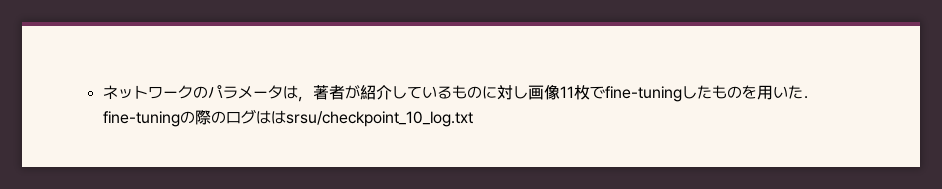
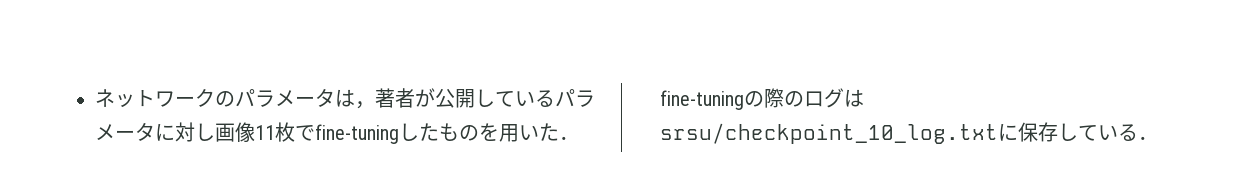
- ネットワークのパラメータは，著者が紹介しているものに対し画像11枚でfine-tuningしたものを用いた．fine-tuningの際のログははsrsu/checkpoint_10_log.txt
+ ネットワークのパラメータは，著者が公開しているパラメータに対し画像11枚でfine-tuningしたものを用いた．fine-tuningの際のログはsrsu/checkpoint_10_log.txtに保存している．

